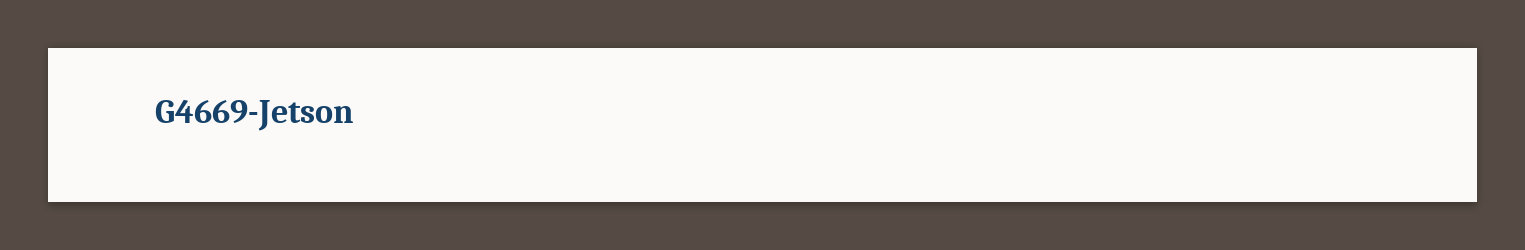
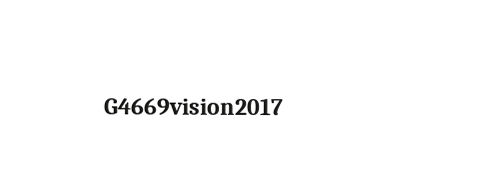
- G4669-Jetson
+ G4669vision2017

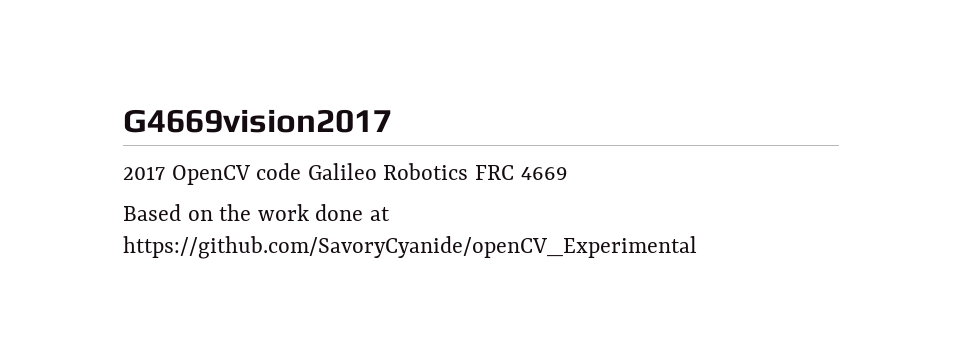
+ 2017 OpenCV code Galileo Robotics FRC 4669
+ Based on the work done at https://github.com/SavoryCyanide/openCV_Experimental

